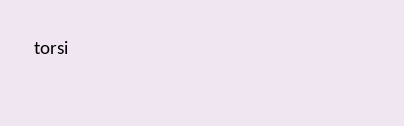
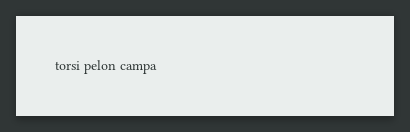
- torsi
+ torsi pelon campa

